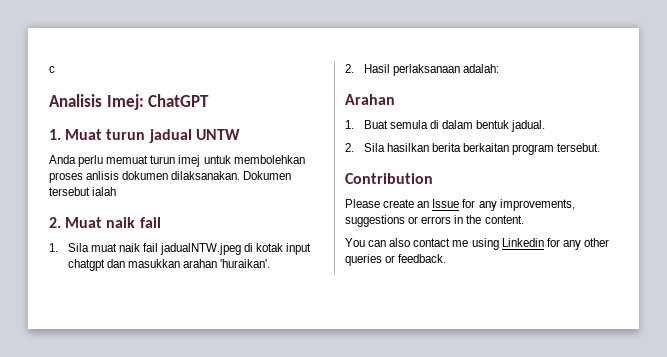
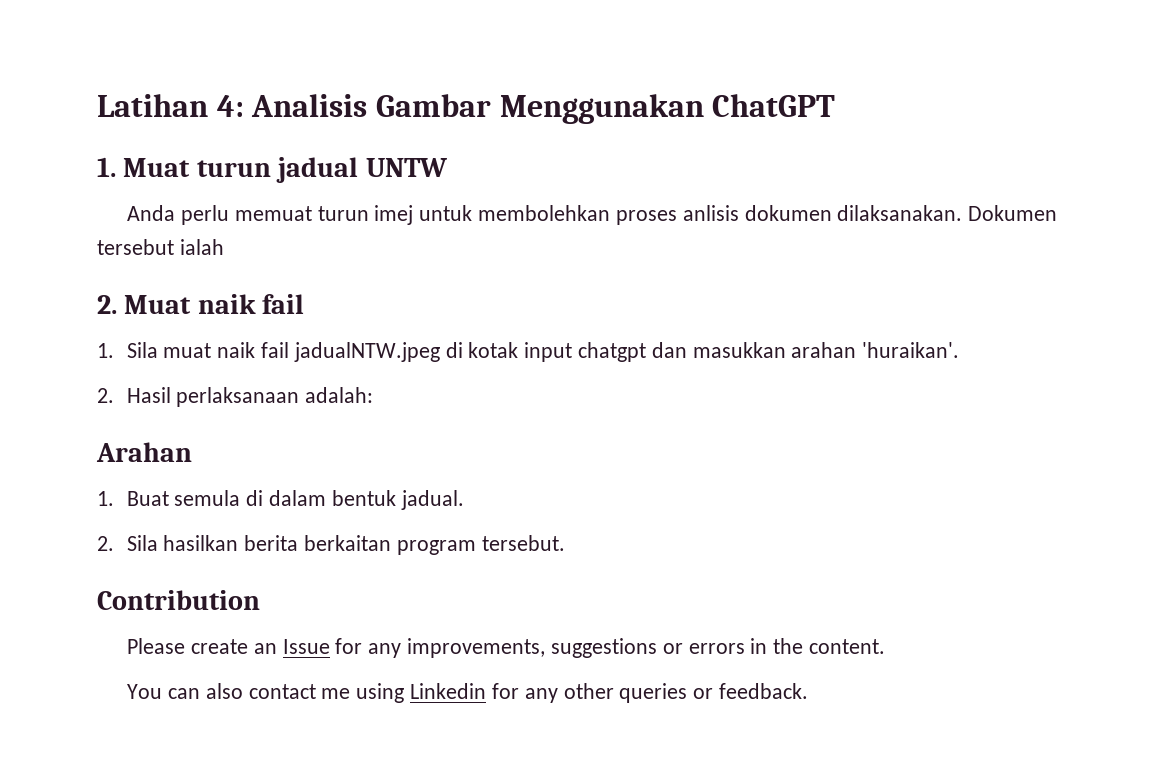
- c
- Analisis Imej: ChatGPT
+ Latihan 4: Analisis Gambar Menggunakan ChatGPT

